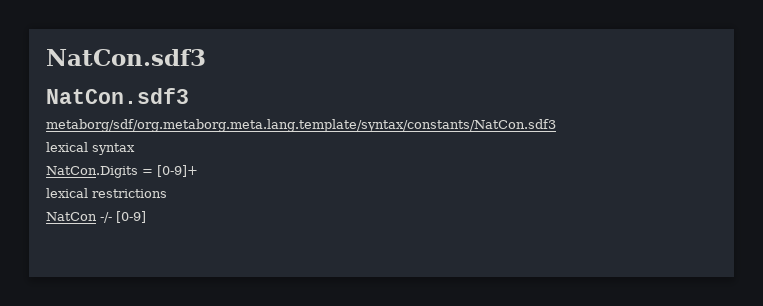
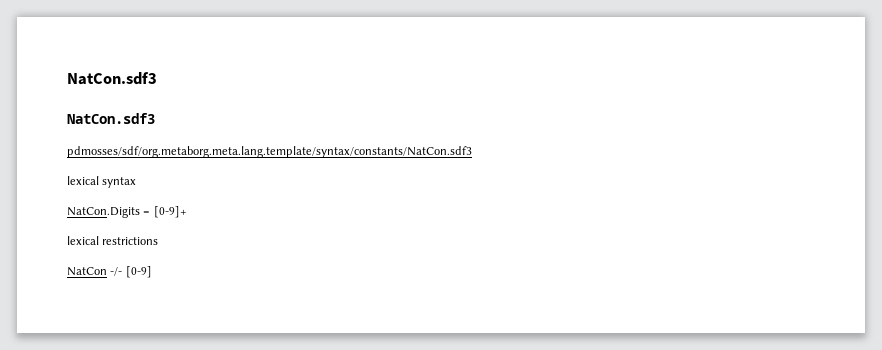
- metaborg/sdf/org.metaborg.meta.lang.template/syntax/constants/NatCon.sdf3
+ pdmosses/sdf/org.metaborg.meta.lang.template/syntax/constants/NatCon.sdf3

